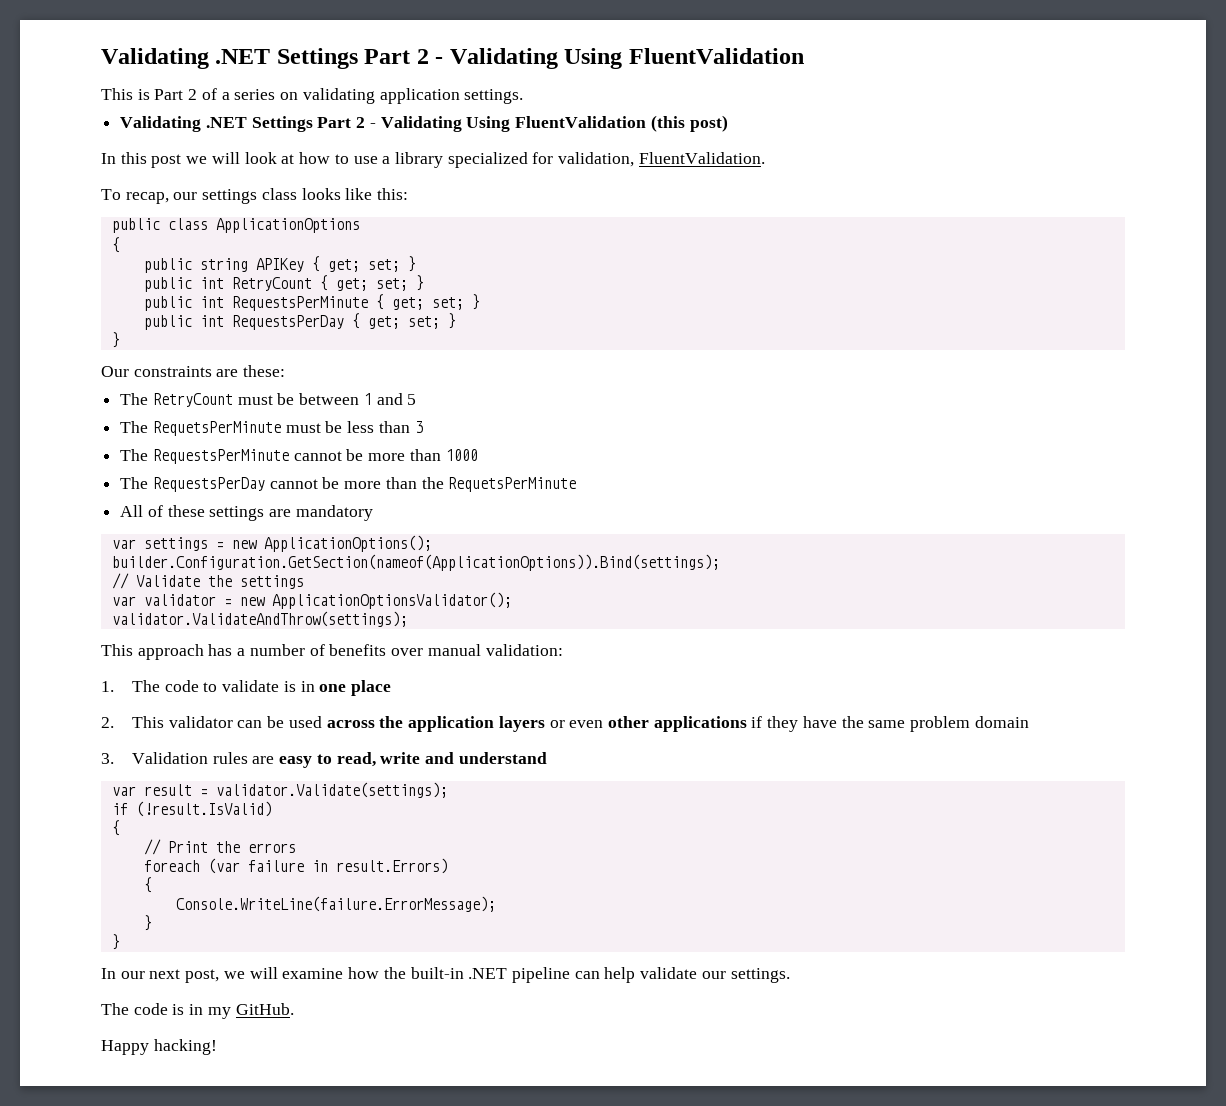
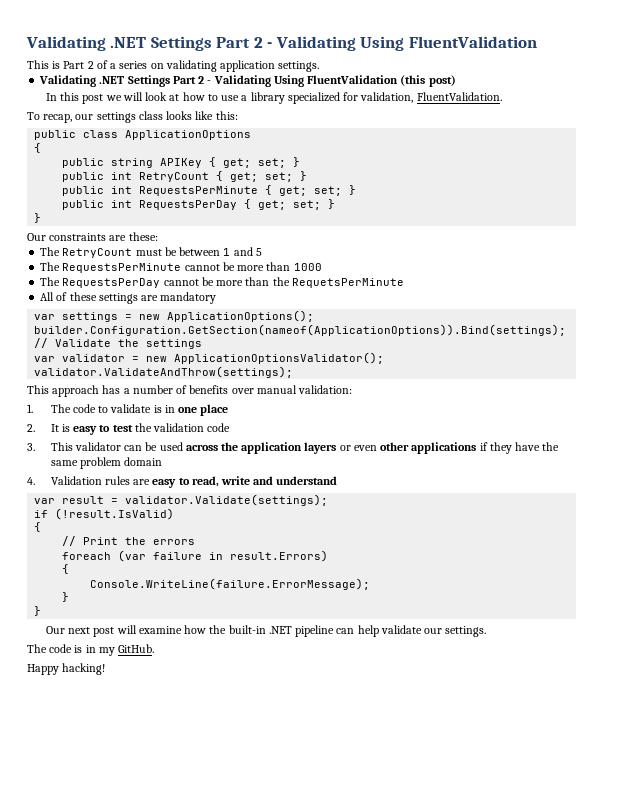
- The RequetsPerMinute must be less than 3
- 2. This validator can be used across the application layers or even other applications if they have the same problem domain
+ 2. It is easy to test the validation code
+ 3. This validator can be used across the application layers or even other applications if they have the same problem domain
- 3. Validation rules are easy to read, write and understand
+ 4. Validation rules are easy to read, write and understand
- In our next post, we will examine how the built-in .NET pipeline can help validate our settings.
+ Our next post will examine how the built-in .NET pipeline can help validate our settings.

